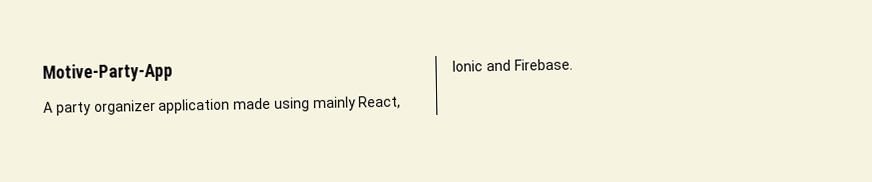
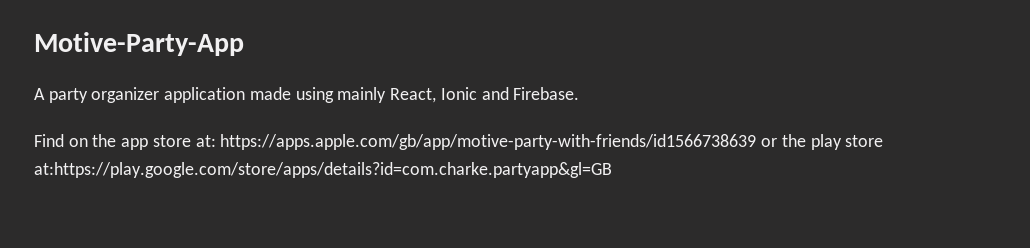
+ Find on the app store at: https://apps.apple.com/gb/app/motive-party-with-friends/id1566738639 or the play store at:https://play.google.com/store/apps/details?id=com.charke.partyapp&gl=GB

